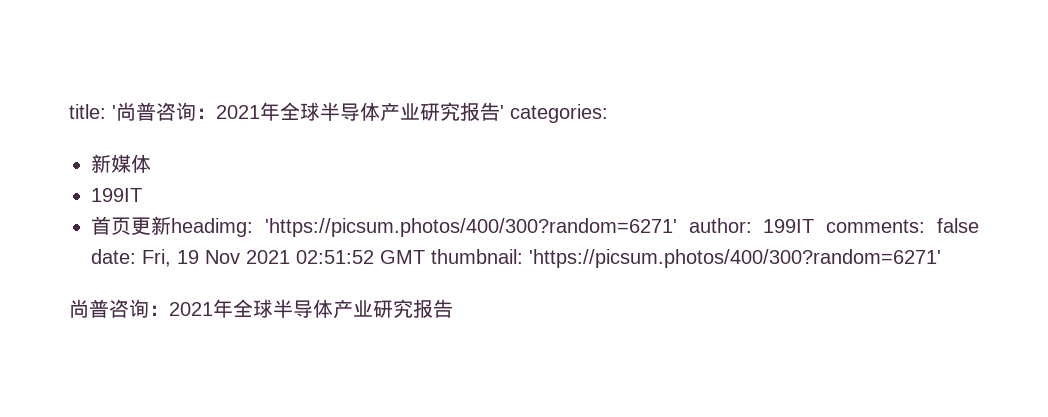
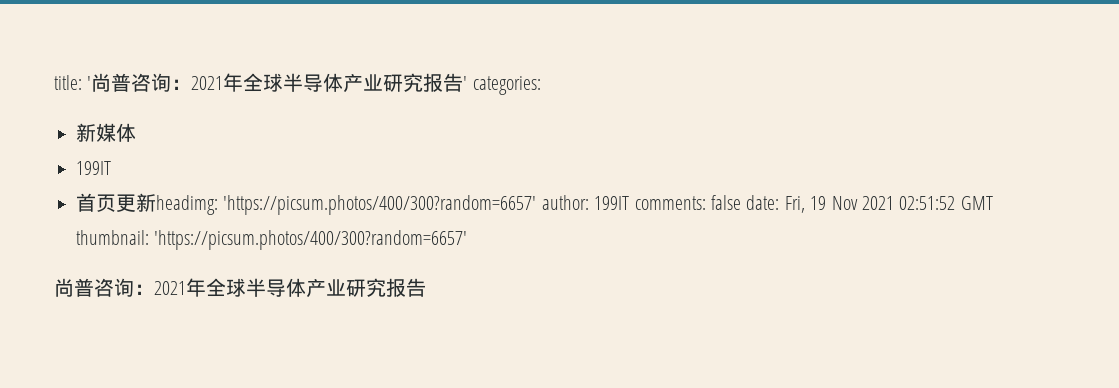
- 首页更新headimg: 'https://picsum.photos/400/300?random=6271' author: 199IT comments: false date: Fri, 19 Nov 2021 02:51:52 GMT thumbnail: 'https://picsum.photos/400/300?random=6271'
+ 首页更新headimg: 'https://picsum.photos/400/300?random=6657' author: 199IT comments: false date: Fri, 19 Nov 2021 02:51:52 GMT thumbnail: 'https://picsum.photos/400/300?random=6657'

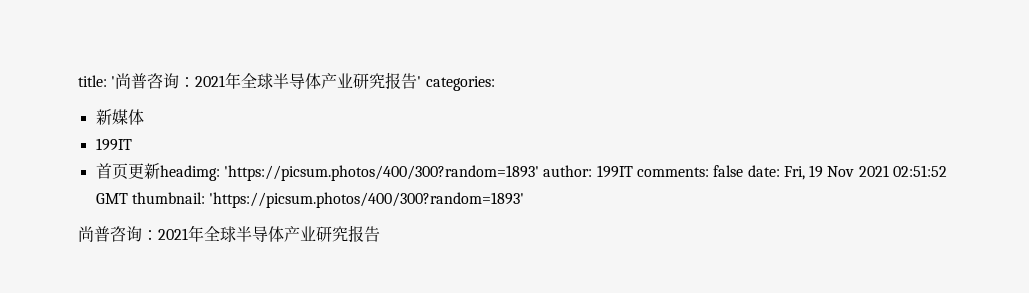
- 首页更新headimg: 'https://picsum.photos/400/300?random=6657' author: 199IT comments: false date: Fri, 19 Nov 2021 02:51:52 GMT thumbnail: 'https://picsum.photos/400/300?random=6657'
+ 首页更新headimg: 'https://picsum.photos/400/300?random=1893' author: 199IT comments: false date: Fri, 19 Nov 2021 02:51:52 GMT thumbnail: 'https://picsum.photos/400/300?random=1893'

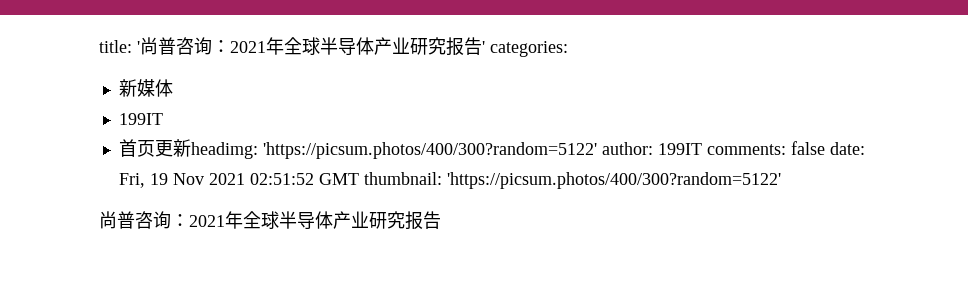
- 首页更新headimg: 'https://picsum.photos/400/300?random=1893' author: 199IT comments: false date: Fri, 19 Nov 2021 02:51:52 GMT thumbnail: 'https://picsum.photos/400/300?random=1893'
+ 首页更新headimg: 'https://picsum.photos/400/300?random=5122' author: 199IT comments: false date: Fri, 19 Nov 2021 02:51:52 GMT thumbnail: 'https://picsum.photos/400/300?random=5122'

